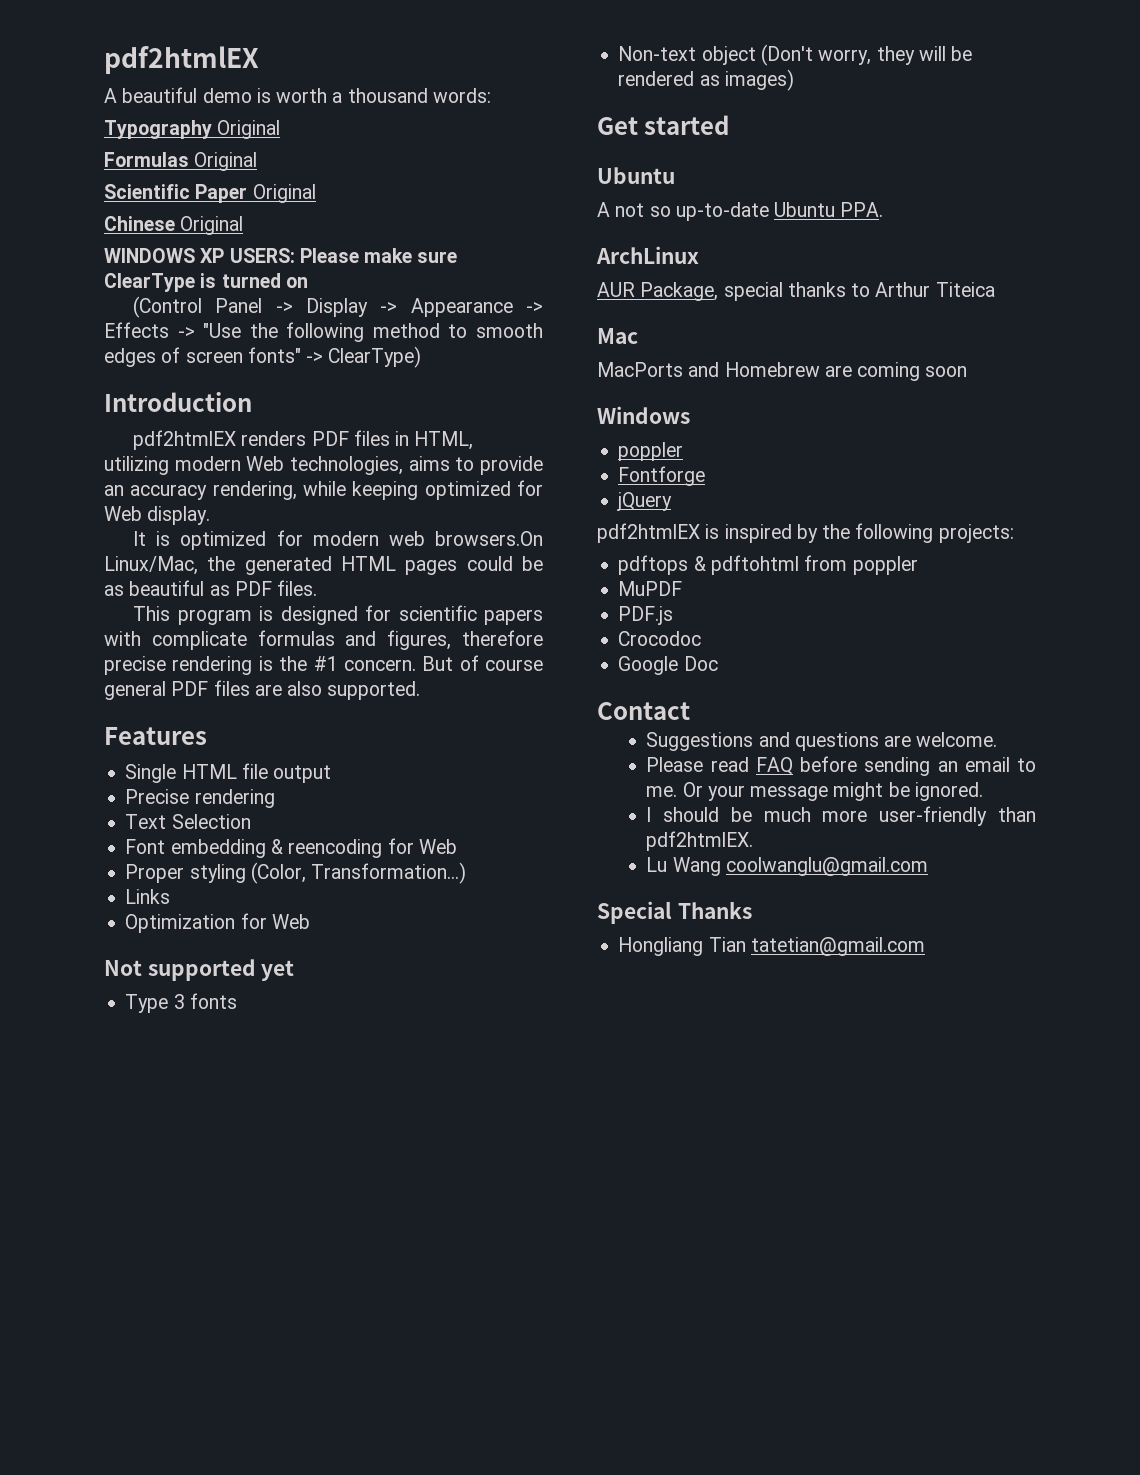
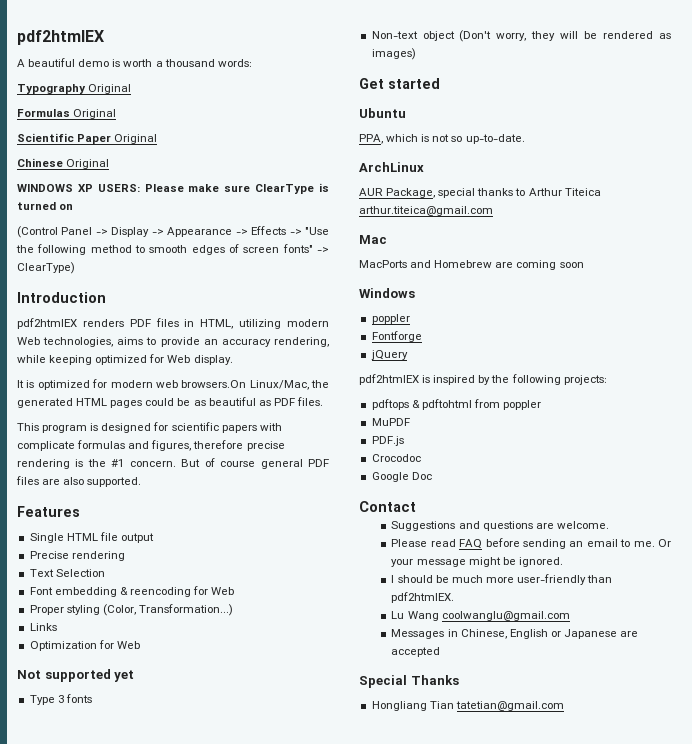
- A not so up-to-date Ubuntu PPA.
+ PPA, which is not so up-to-date.
- AUR Package, special thanks to Arthur Titeica
+ AUR Package, special thanks to Arthur Titeica arthur.titeica@gmail.com
+ Messages in Chinese, English or Japanese are accepted

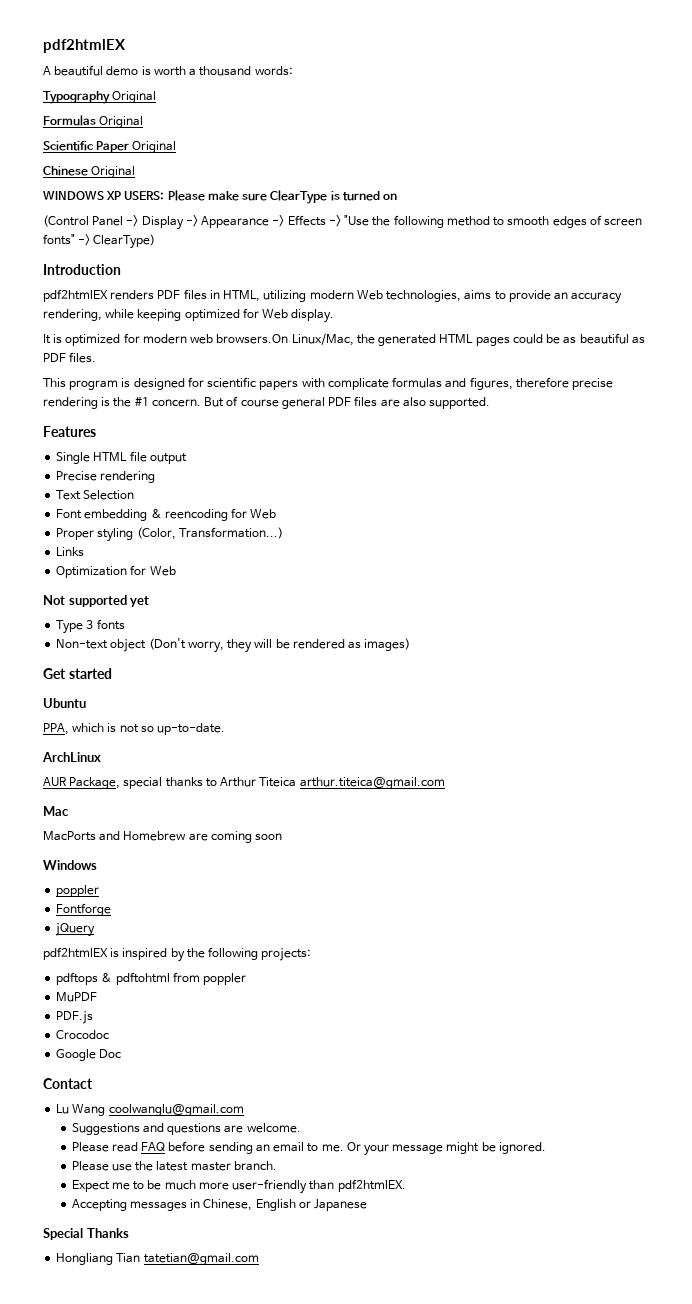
+ Lu Wang coolwanglu@gmail.com
- I should be much more user-friendly than pdf2htmlEX.
+ Please use the latest master branch.
+ Expect me to be much more user-friendly than pdf2htmlEX.
- Lu Wang coolwanglu@gmail.com
- Messages in Chinese, English or Japanese are accepted
+ Accepting messages in Chinese, English or Japanese

